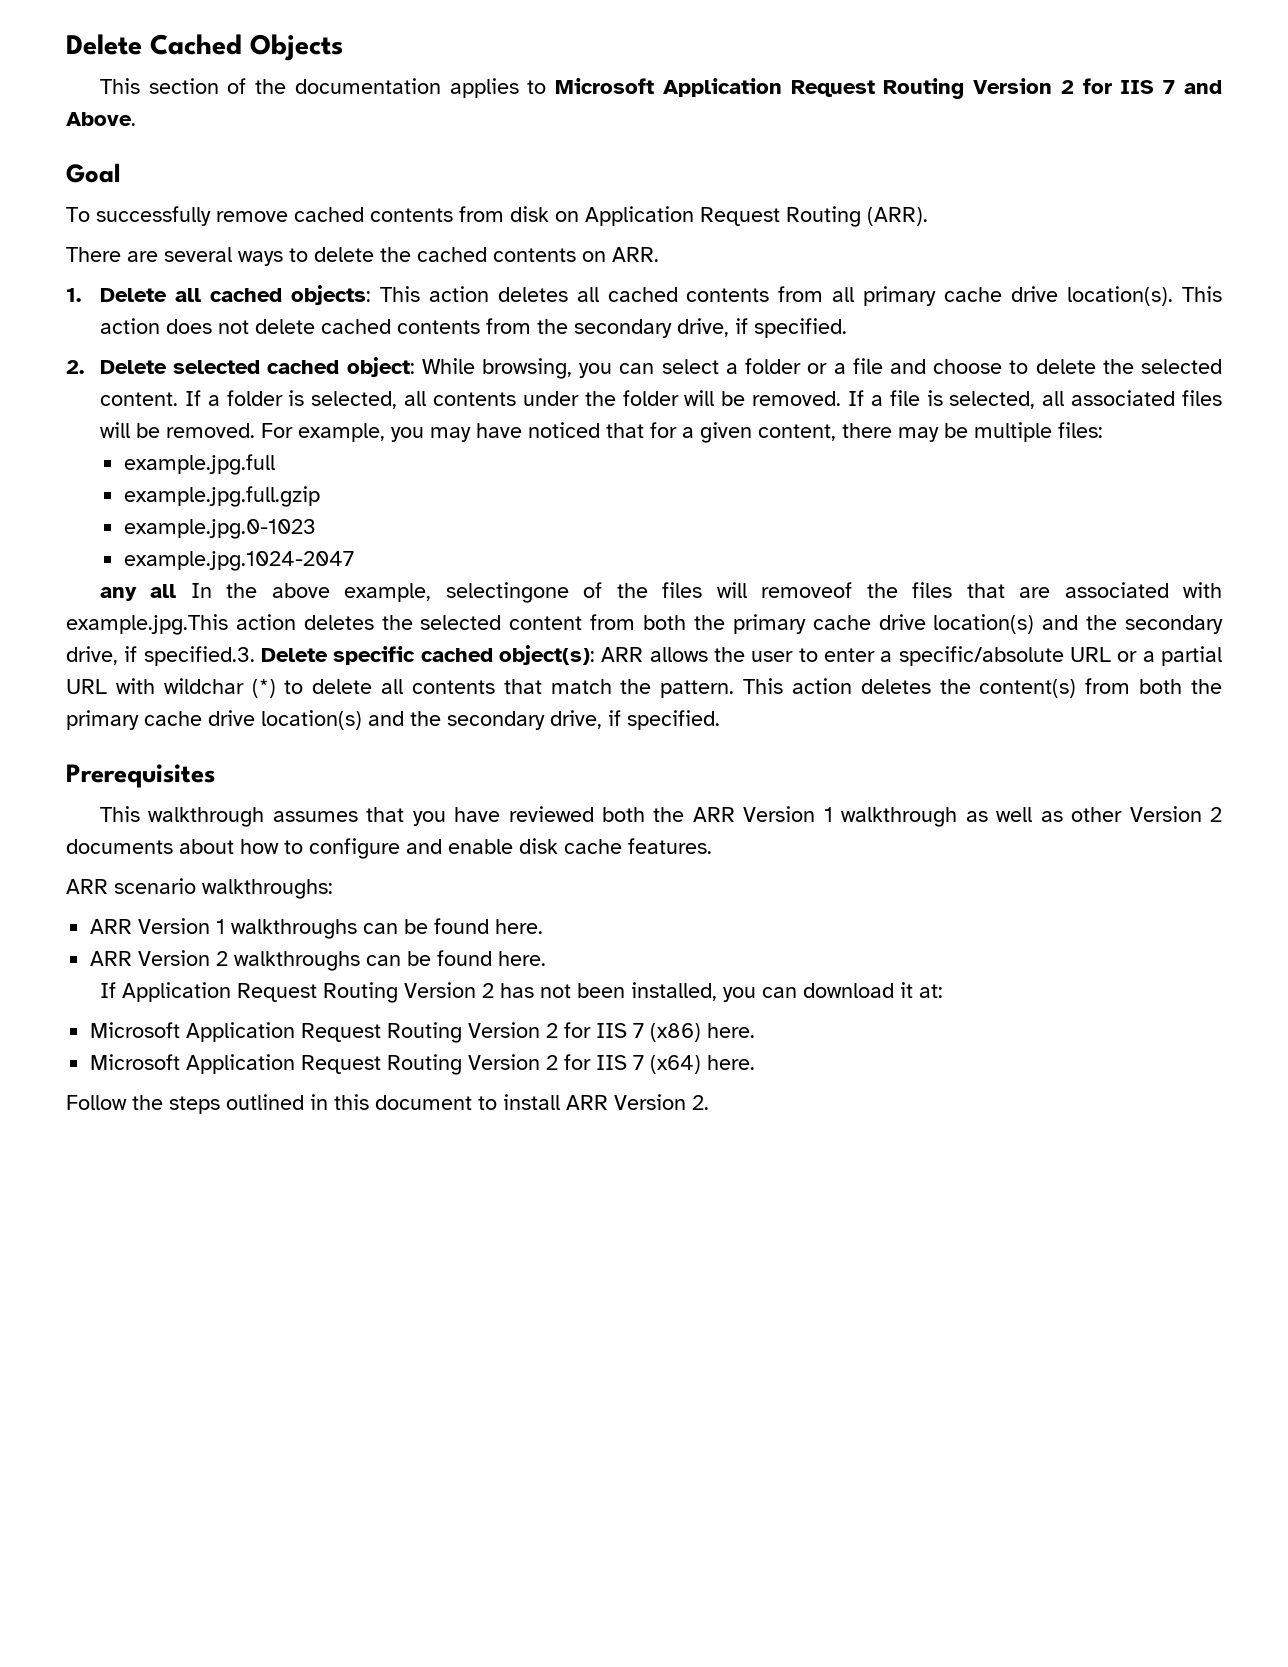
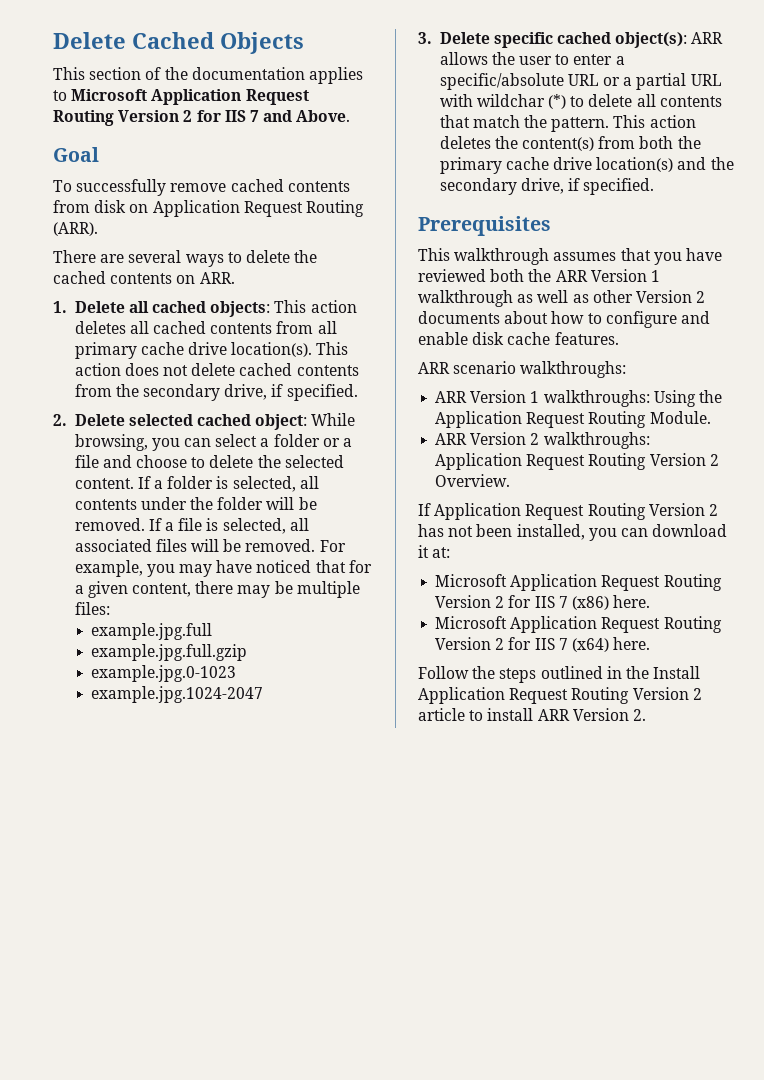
- any all In the above example, selectingone of the files will removeof the files that are associated with example.jpg.This action deletes the selected content from both the primary cache drive location(s) and the secondary drive, if specified.3. Delete specific cached object(s): ARR allows the user to enter a specific/absolute URL or a partial URL with wildchar (*) to delete all contents that match the pattern.
+ 3. Delete specific cached object(s): ARR allows the user to enter a specific/absolute URL or a partial URL with wildchar (*) to delete all contents that match the pattern.
- ARR Version 1 walkthroughs can be found here.
- ARR Version 2 walkthroughs can be found here.
+ ARR Version 1 walkthroughs: Using the Application Request Routing Module.
+ ARR Version 2 walkthroughs: Application Request Routing Version 2 Overview.
- Follow the steps outlined in this document to install ARR Version 2.
+ Follow the steps outlined in the Install Application Request Routing Version 2 article to install ARR Version 2.

